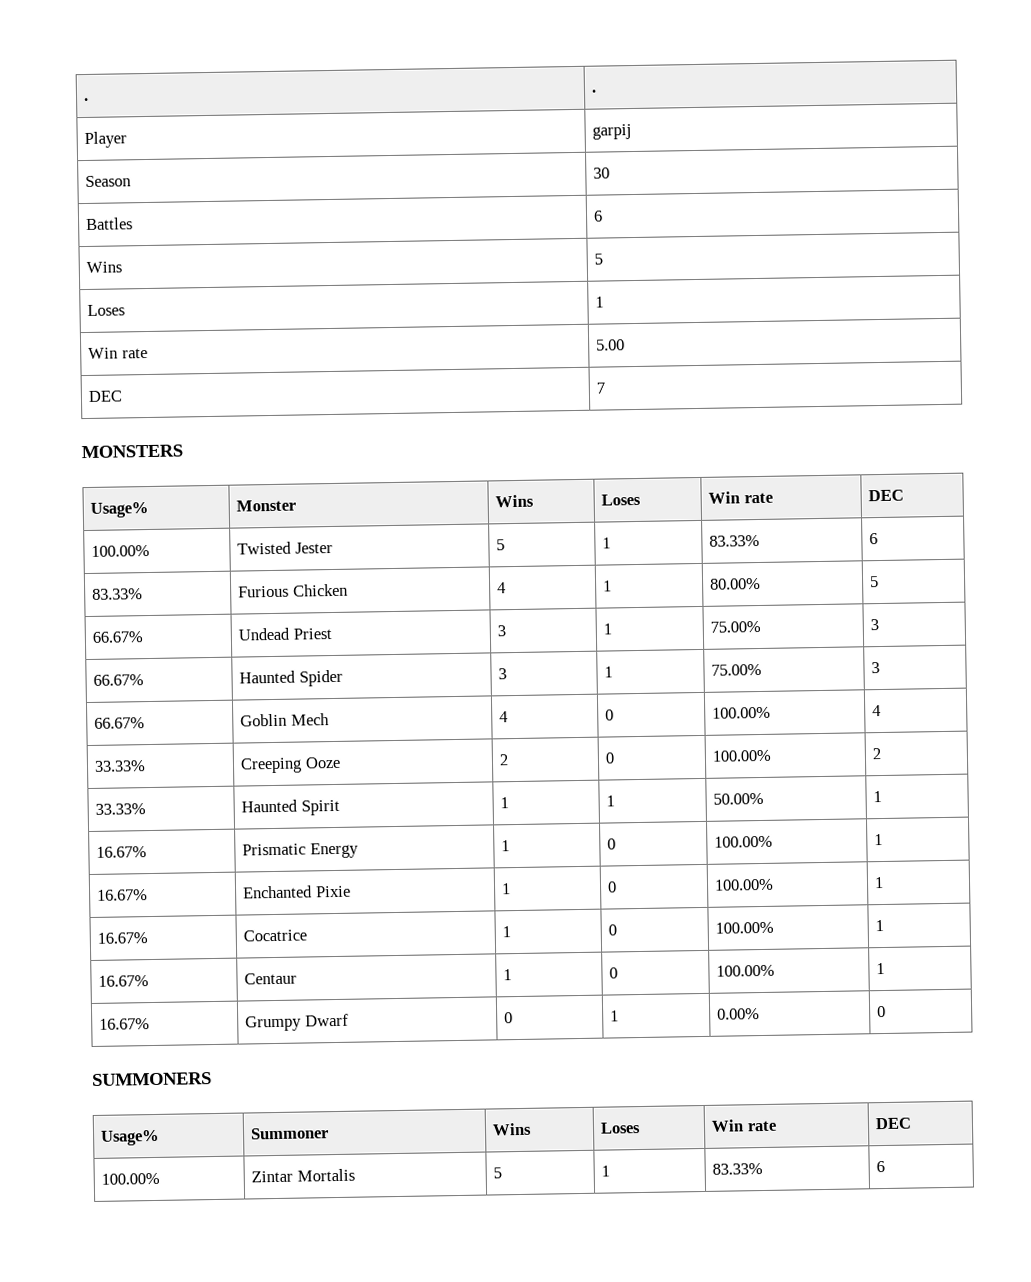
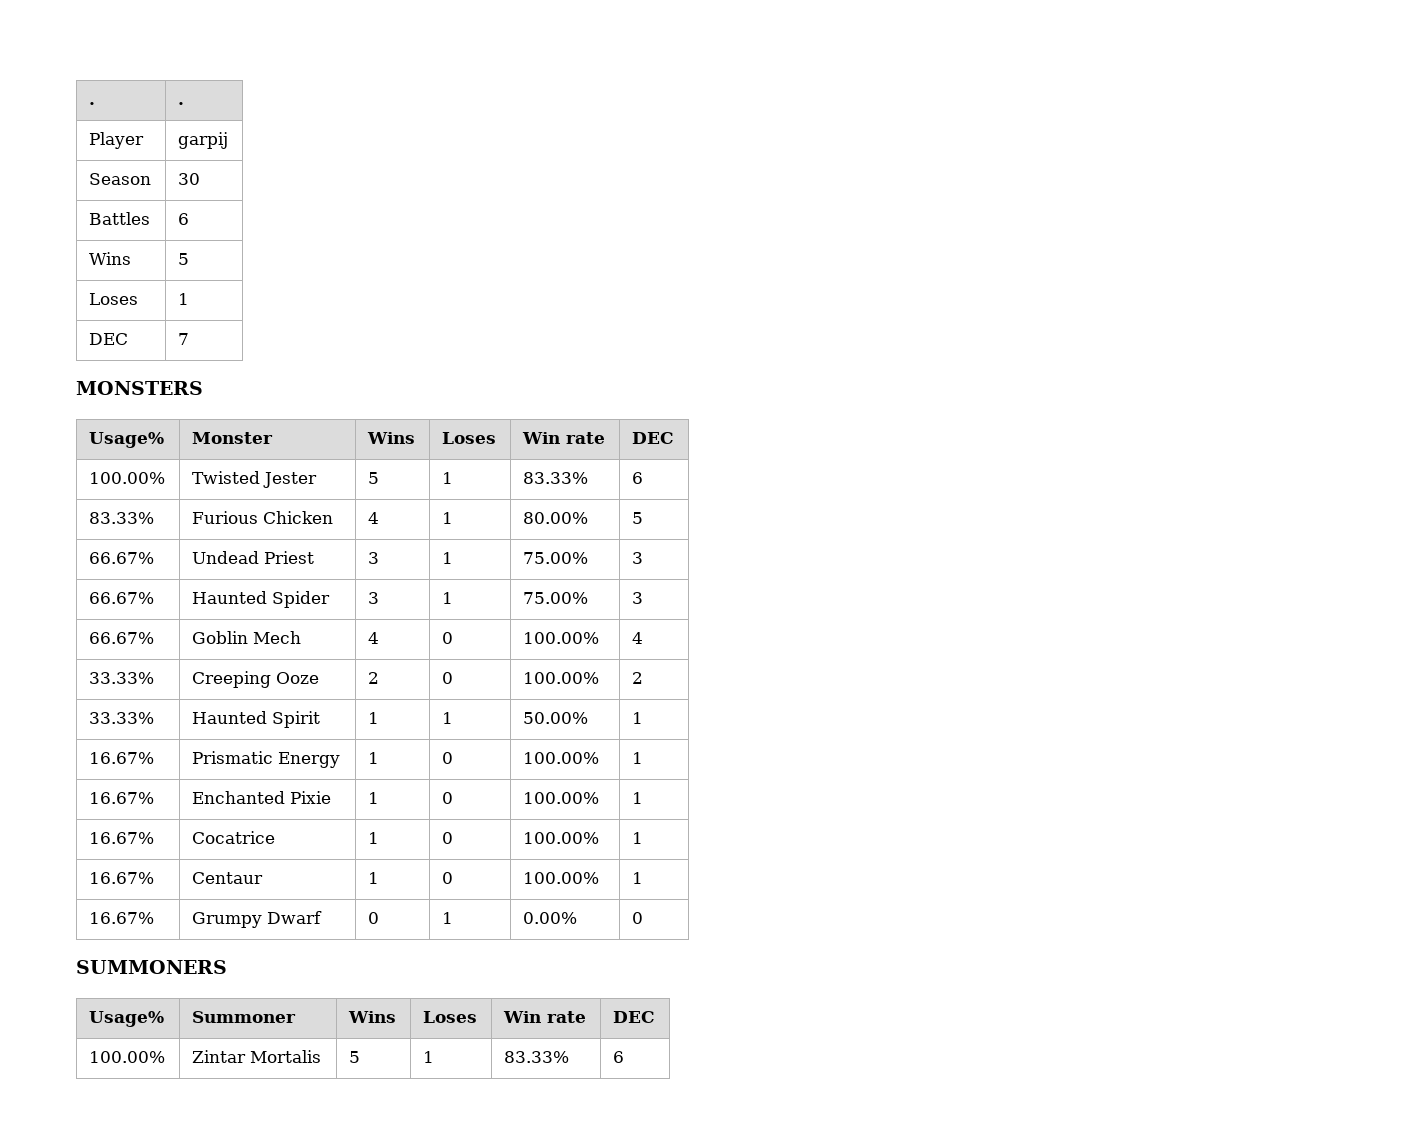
- Win rate | 5.00

